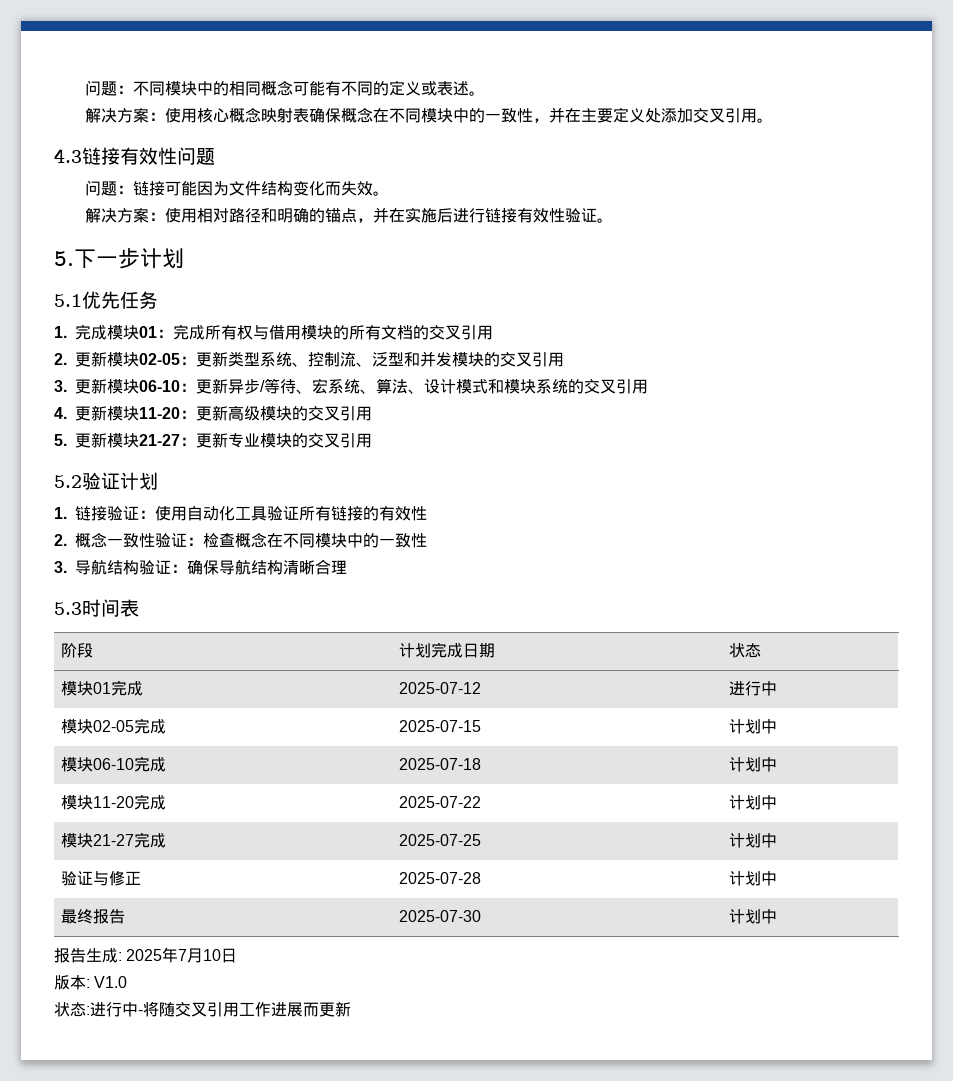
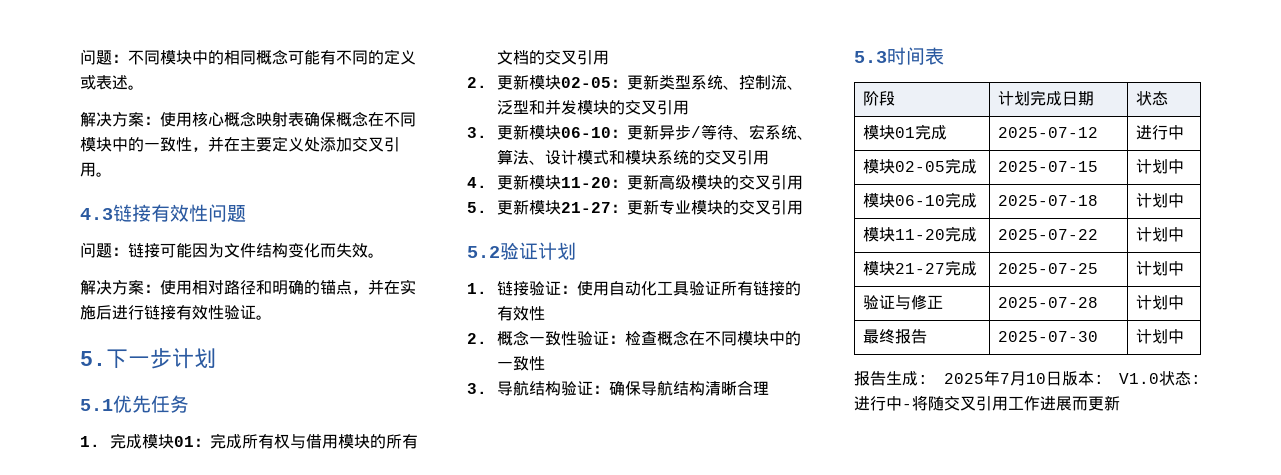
- 报告生成: 2025年7月10日
- 版本: V1.0
- 状态:进行中-将随交叉引用工作进展而更新
+ 报告生成: 2025年7月10日版本: V1.0状态:进行中-将随交叉引用工作进展而更新

